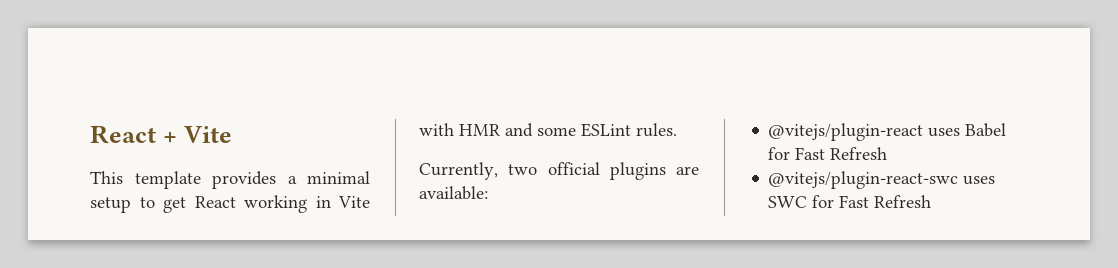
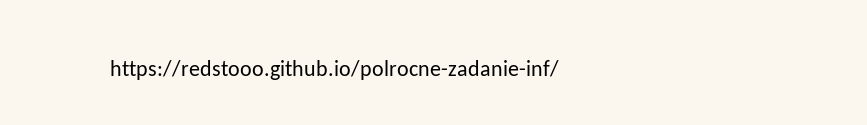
- React + Vite
- This template provides a minimal setup to get React working in Vite with HMR and some ESLint rules.
- Currently, two official plugins are available:
- @vitejs/plugin-react uses Babel for Fast Refresh
- @vitejs/plugin-react-swc uses SWC for Fast Refresh
+ https://redstooo.github.io/polrocne-zadanie-inf/

